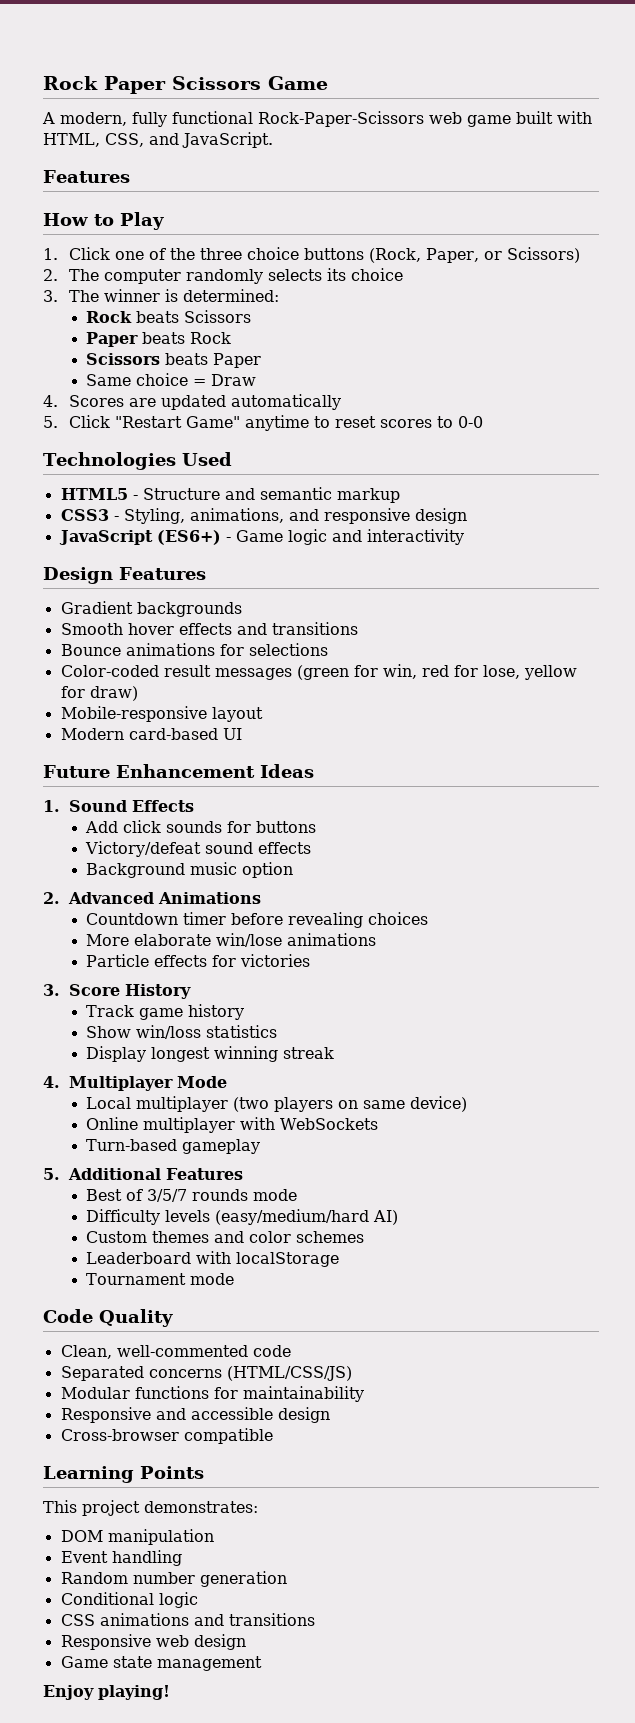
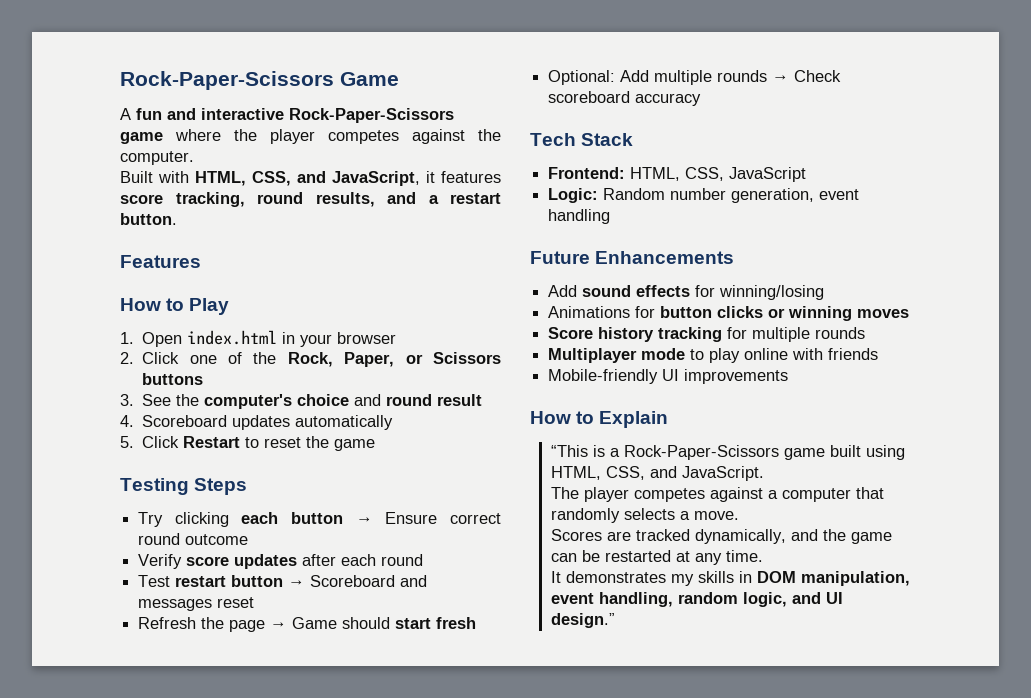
- Rock Paper Scissors Game
+ Rock-Paper-Scissors Game
- A modern, fully functional Rock-Paper-Scissors web game built with HTML, CSS, and JavaScript.
+ A fun and interactive Rock-Paper-Scissors game where the player competes against the computer.
+ Built with HTML, CSS, and JavaScript, it features score tracking, round results, and a restart button.
- 1. Click one of the three choice buttons (Rock, Paper, or Scissors)
- 2. The computer randomly selects its choice
- 3. The winner is determined:
- Rock beats Scissors
- Paper beats Rock
- Scissors beats Paper
- Same choice = Draw
- 4. Scores are updated automatically
- 5. Click "Restart Game" anytime to reset scores to 0-0
- Technologies Used
- HTML5 - Structure and semantic markup
- CSS3 - Styling, animations, and responsive design
- JavaScript (ES6+) - Game logic and interactivity
- Design Features
- Gradient backgrounds
- Smooth hover effects and transitions
- Bounce animations for selections
- Color-coded result messages (green for win, red for lose, yellow for draw)
- Mobile-responsive layout
- Modern card-based UI
- Future Enhancement Ideas
- 1. Sound Effects
- Add click sounds for buttons
- Victory/defeat sound effects
- Background music option
- 2. Advanced Animations
- Countdown timer before revealing choices
- More elaborate win/lose animations
- Particle effects for victories
- 3. Score History
- Track game history
- Show win/loss statistics
- Display longest winning streak
- 4. Multiplayer Mode
- Local multiplayer (two players on same device)
- Online multiplayer with WebSockets
- Turn-based gameplay
- 5. Additional Features
- Best of 3/5/7 rounds mode
- Difficulty levels (easy/medium/hard AI)
- Custom themes and color schemes
- Leaderboard with localStorage
- Tournament mode
- Code Quality
- Clean, well-commented code
- Separated concerns (HTML/CSS/JS)
- Modular functions for maintainability
- Responsive and accessible design
- Cross-browser compatible
- Learning Points
- This project demonstrates:
- DOM manipulation
- Event handling
- Random number generation
- Conditional logic
- CSS animations and transitions
- Responsive web design
- Game state management
- Enjoy playing!
+ 1. Open index.html in your browser
+ 2. Click one of the Rock, Paper, or Scissors buttons
+ 3. See the computer's choice and round result
+ 4. Scoreboard updates automatically
+ 5. Click Restart to reset the game
+ Testing Steps
+ Try clicking each button → Ensure correct round outcome
+ Verify score updates after each round
+ Test restart button → Scoreboard and messages reset
+ Refresh the page → Game should start fresh
+ Optional: Add multiple rounds → Check scoreboard accuracy
+ Tech Stack
+ Frontend: HTML, CSS, JavaScript
+ Logic: Random number generation, event handling
+ Future Enhancements
+ Add sound effects for winning/losing
+ Animations for button clicks or winning moves
+ Score history tracking for multiple rounds
+ Multiplayer mode to play online with friends
+ Mobile-friendly UI improvements
+ How to Explain
+ “This is a Rock-Paper-Scissors game built using HTML, CSS, and JavaScript.
+ The player competes against a computer that randomly selects a move.
+ Scores are tracked dynamically, and the game can be restarted at any time.
+ It demonstrates my skills in DOM manipulation, event handling, random logic, and UI design.”

